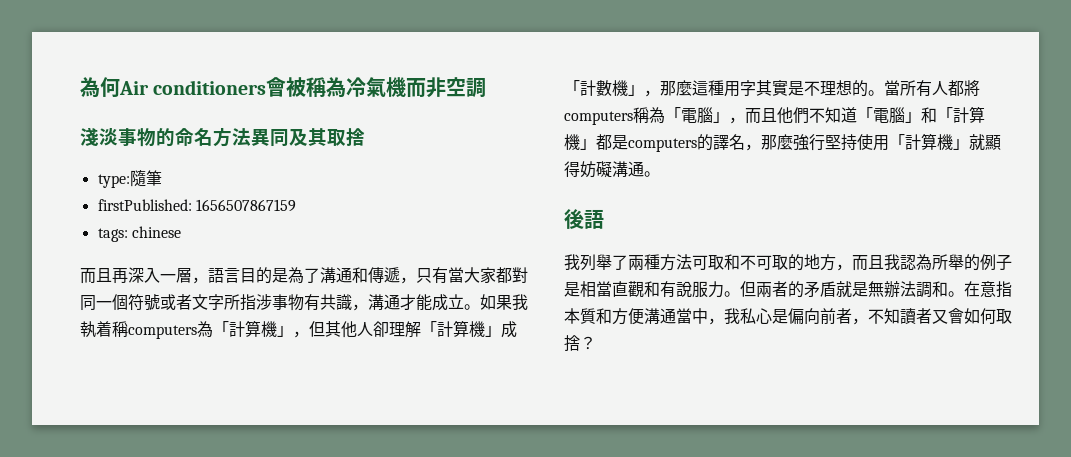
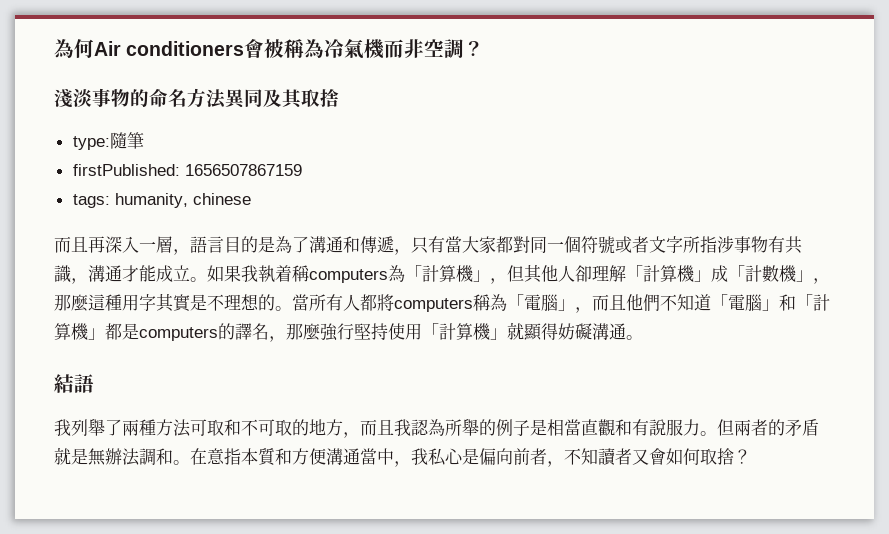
- 為何Air conditioners會被稱為冷氣機而非空調
+ 為何Air conditioners會被稱為冷氣機而非空調？
- tags: chinese
+ tags: humanity, chinese
- 後語
+ 結語

